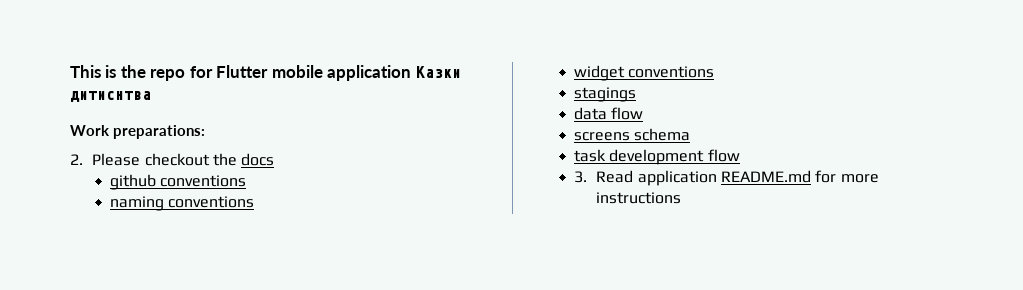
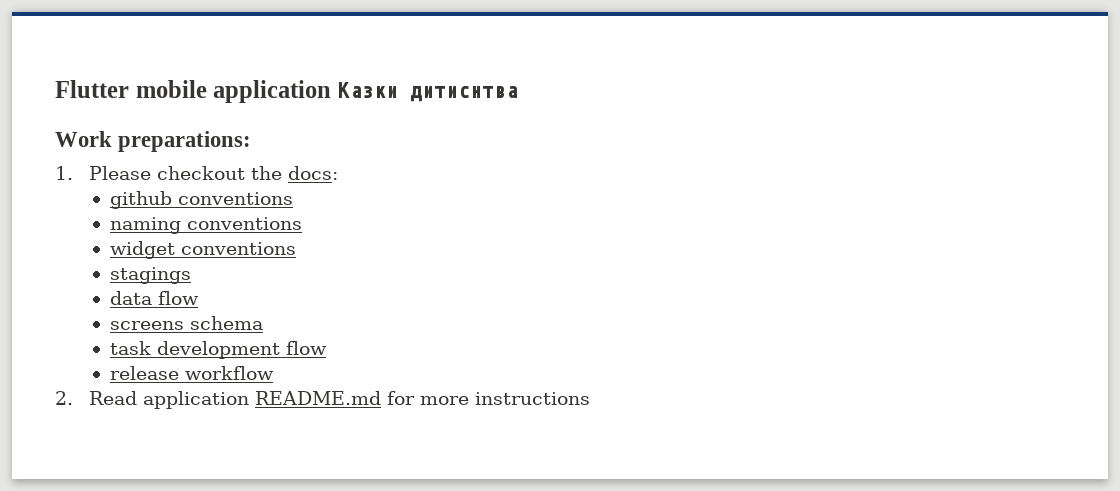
- This is the repo for Flutter mobile application Казки дитиснтва
+ Flutter mobile application Казки дитиснтва
- 2. Please checkout the docs
+ 1. Please checkout the docs:
- 3. Read application README.md for more instructions
+ release workflow
+ 2. Read application README.md for more instructions

